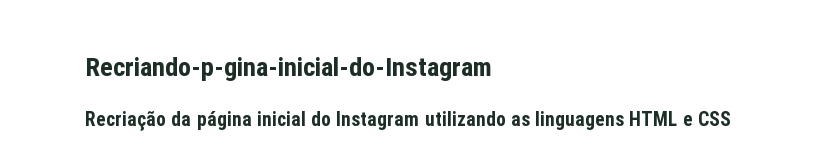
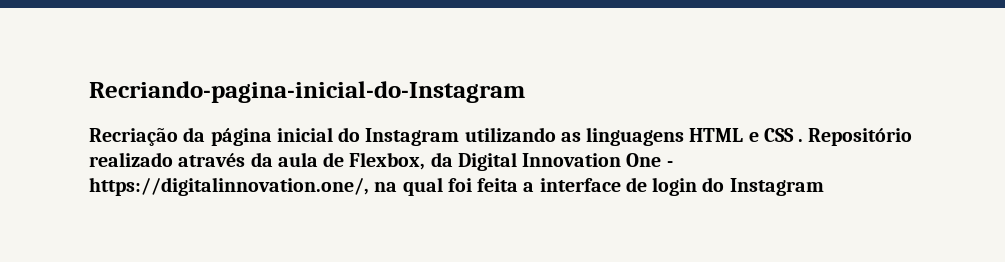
- Recriando-p-gina-inicial-do-Instagram
+ Recriando-pagina-inicial-do-Instagram
- Recriação da página inicial do Instagram utilizando as linguagens HTML e CSS
+ Recriação da página inicial do Instagram utilizando as linguagens HTML e CSS . Repositório realizado através da aula de Flexbox, da Digital Innovation One - https://digitalinnovation.one/, na qual foi feita a interface de login do Instagram

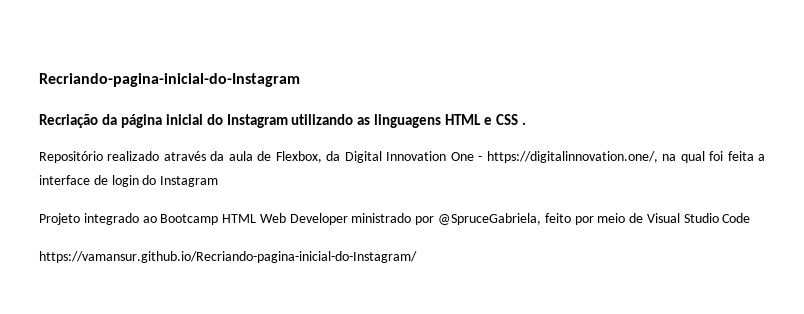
- Recriação da página inicial do Instagram utilizando as linguagens HTML e CSS . Repositório realizado através da aula de Flexbox, da Digital Innovation One - https://digitalinnovation.one/, na qual foi feita a interface de login do Instagram
+ Recriação da página inicial do Instagram utilizando as linguagens HTML e CSS .
+ Repositório realizado através da aula de Flexbox, da Digital Innovation One - https://digitalinnovation.one/, na qual foi feita a interface de login do Instagram
+ Projeto integrado ao Bootcamp HTML Web Developer ministrado por @SpruceGabriela, feito por meio de Visual Studio Code
+ https://vamansur.github.io/Recriando-pagina-inicial-do-Instagram/

